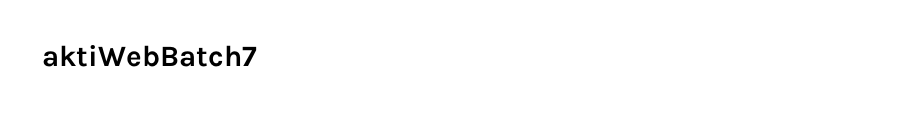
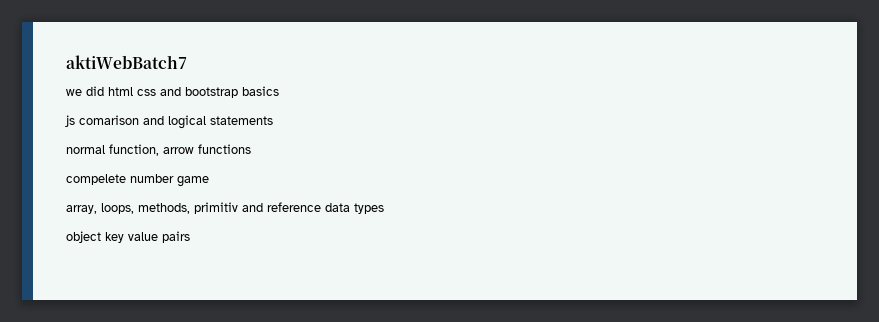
+ we did html css and bootstrap basics
+ js comarison and logical statements
+ normal function, arrow functions
+ compelete number game
+ array, loops, methods, primitiv and reference data types
+ object key value pairs

